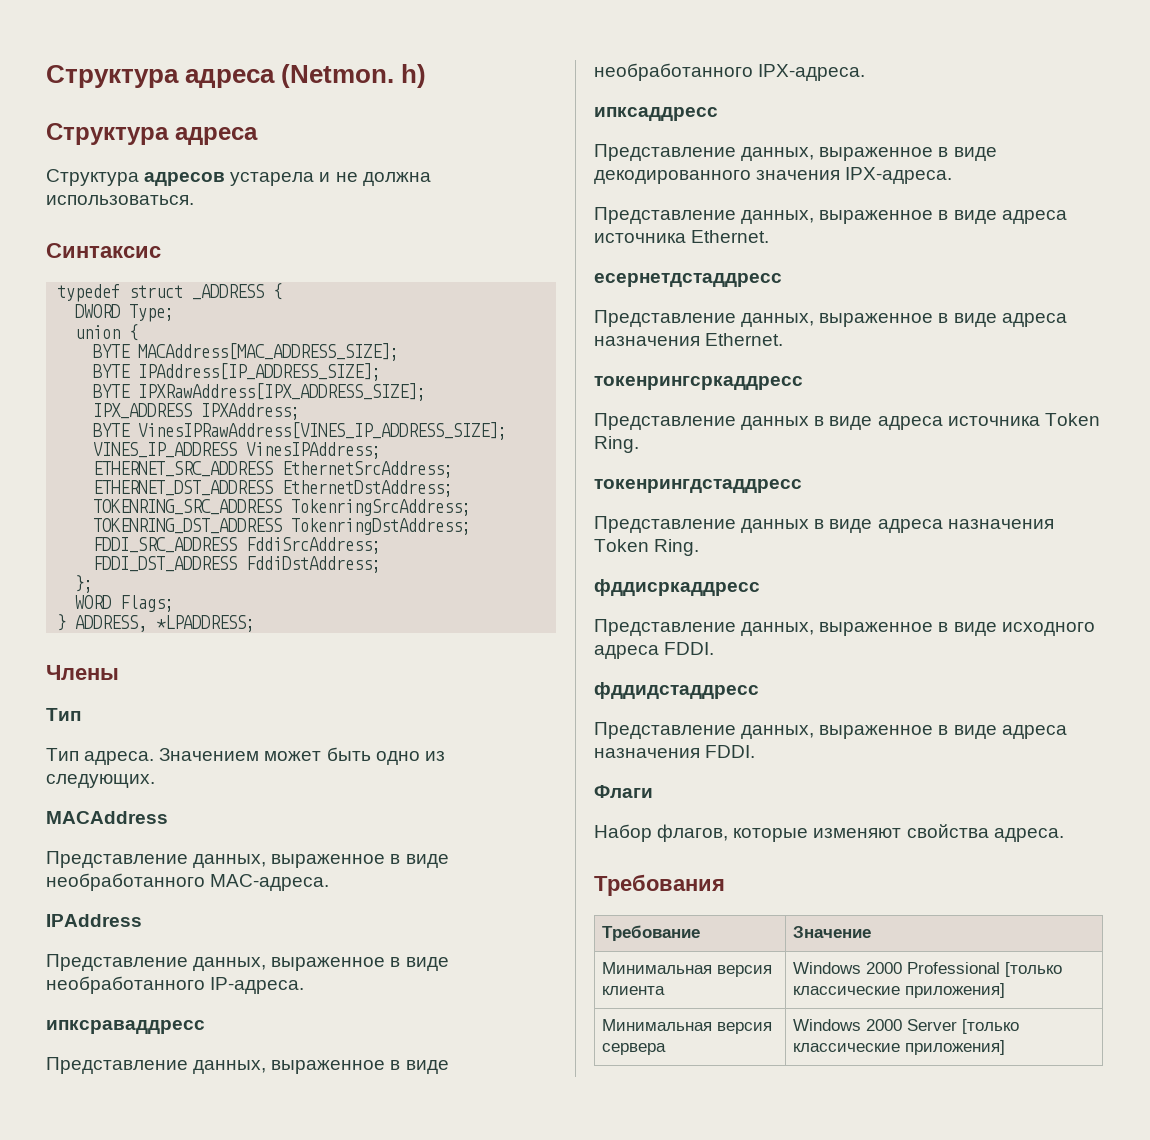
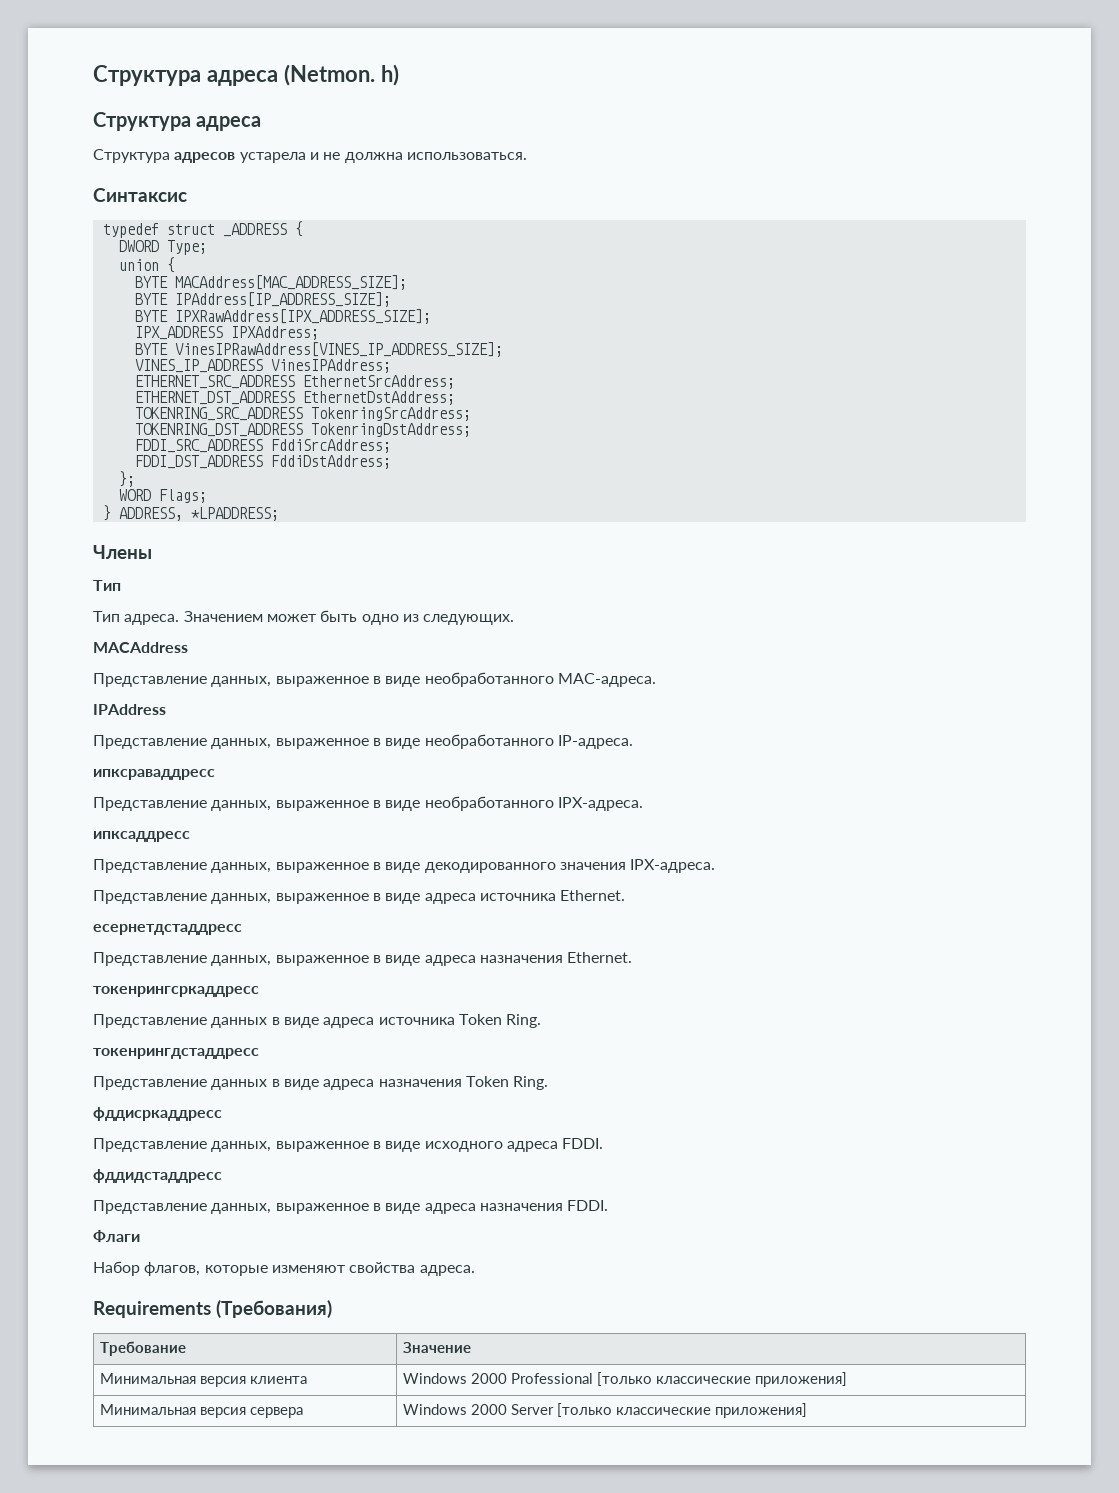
- Требования
+ Requirements (Требования)

